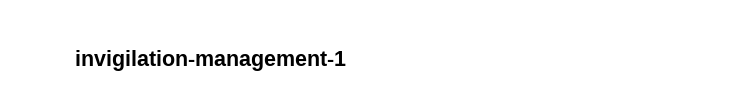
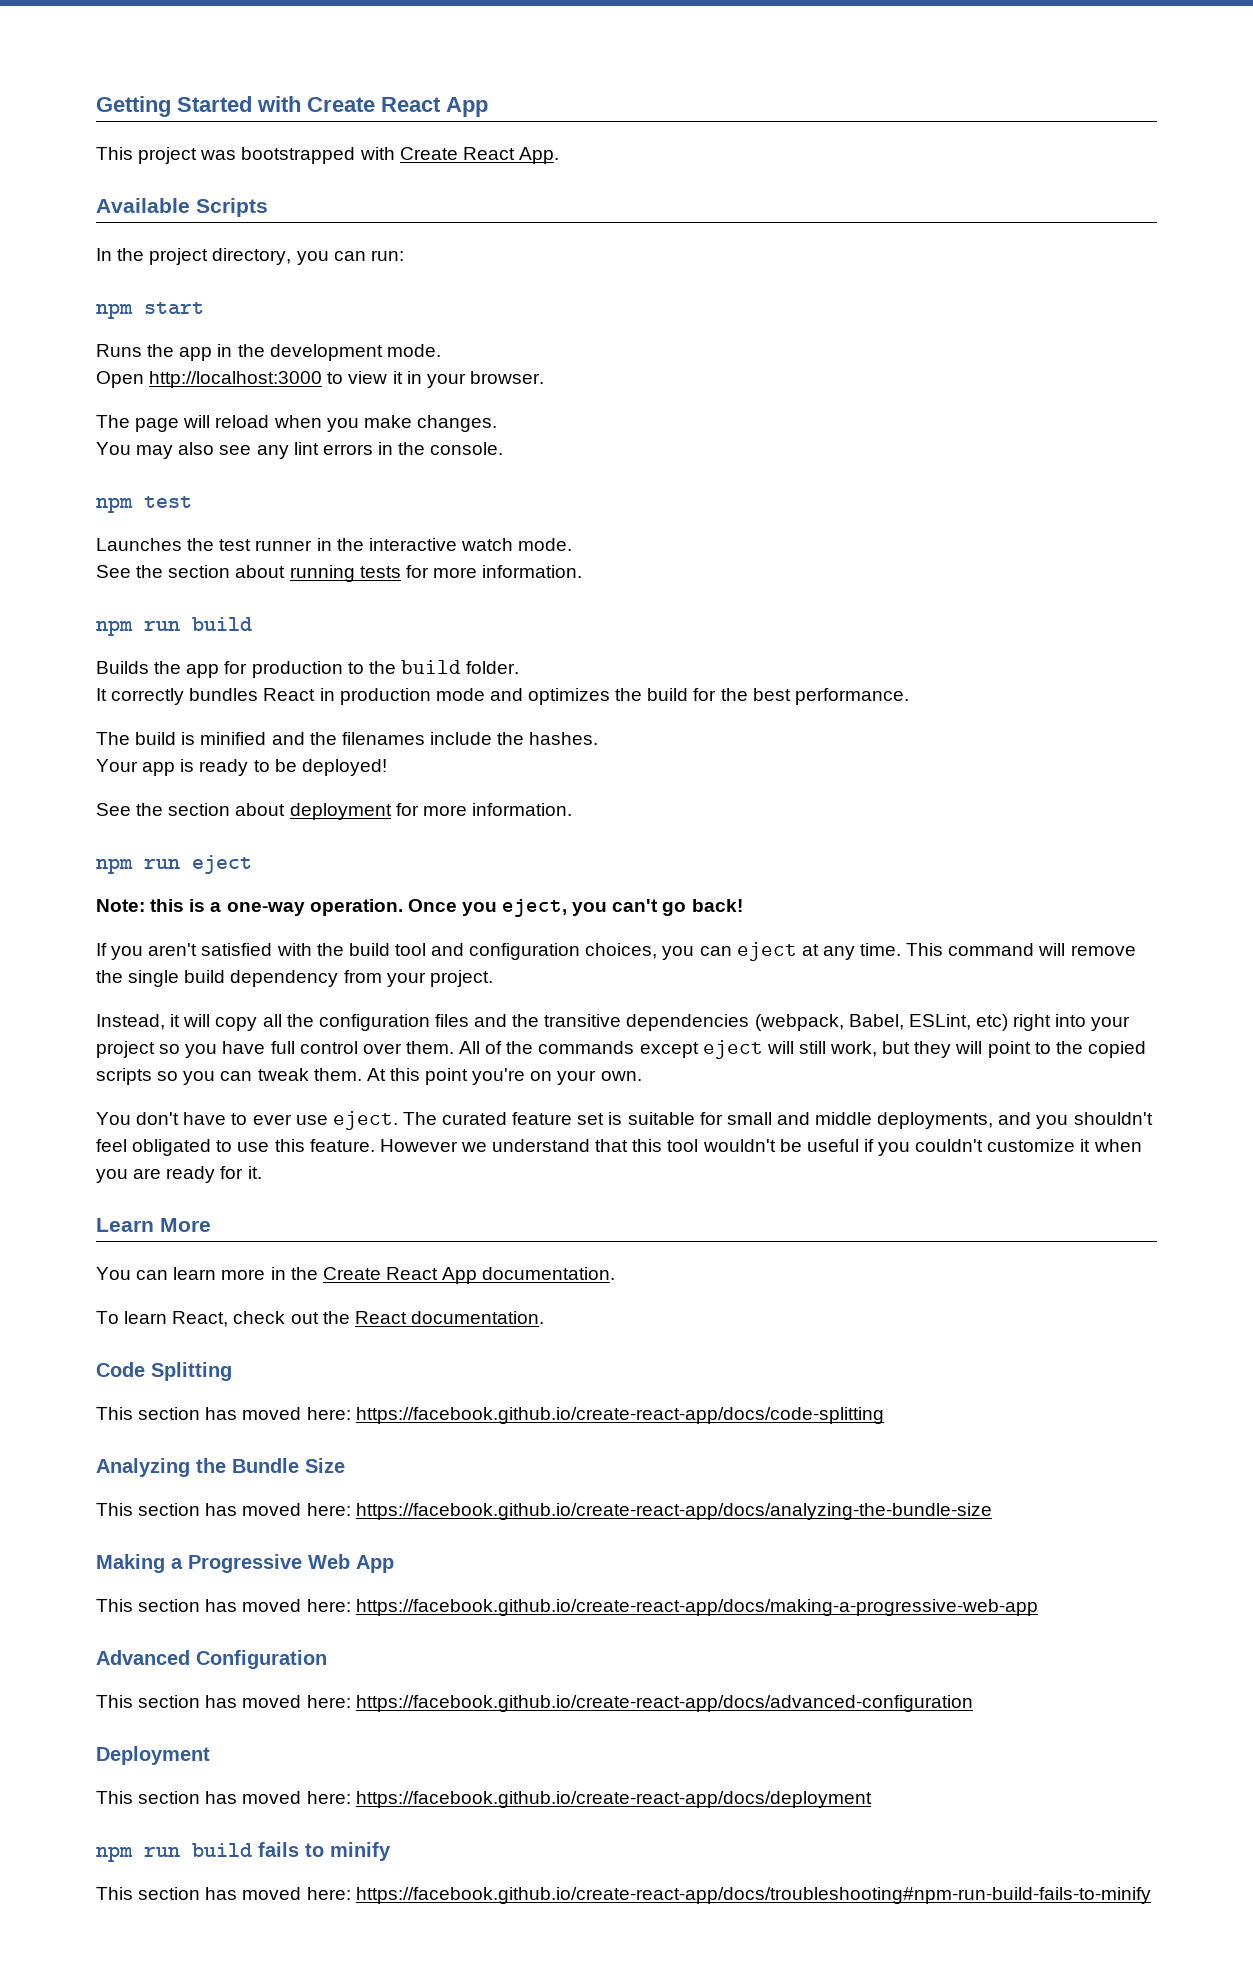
- invigilation-management-1
+ Getting Started with Create React App
+ This project was bootstrapped with Create React App.
+ Available Scripts
+ In the project directory, you can run:
+ npm start
+ Runs the app in the development mode.
+ Open http://localhost:3000 to view it in your browser.
+ The page will reload when you make changes.
+ You may also see any lint errors in the console.
+ npm test
+ Launches the test runner in the interactive watch mode.
+ See the section about running tests for more information.
+ npm run build
+ Builds the app for production to the build folder.
+ It correctly bundles React in production mode and optimizes the build for the best performance.
+ The build is minified and the filenames include the hashes.
+ Your app is ready to be deployed!
+ See the section about deployment for more information.
+ npm run eject
+ Note: this is a one-way operation. Once you eject, you can't go back!
+ If you aren't satisfied with the build tool and configuration choices, you can eject at any time. This command will remove the single build dependency from your project.
+ Instead, it will copy all the configuration files and the transitive dependencies (webpack, Babel, ESLint, etc) right into your project so you have full control over them. All of the commands except eject will still work, but they will point to the copied scripts so you can tweak them. At this point you're on your own.
+ You don't have to ever use eject. The curated feature set is suitable for small and middle deployments, and you shouldn't feel obligated to use this feature. However we understand that this tool wouldn't be useful if you couldn't customize it when you are ready for it.
+ Learn More
+ You can learn more in the Create React App documentation.
+ To learn React, check out the React documentation.
+ Code Splitting
+ This section has moved here: https://facebook.github.io/create-react-app/docs/code-splitting
+ Analyzing the Bundle Size
+ This section has moved here: https://facebook.github.io/create-react-app/docs/analyzing-the-bundle-size
+ Making a Progressive Web App
+ This section has moved here: https://facebook.github.io/create-react-app/docs/making-a-progressive-web-app
+ Advanced Configuration
+ This section has moved here: https://facebook.github.io/create-react-app/docs/advanced-configuration
+ Deployment
+ This section has moved here: https://facebook.github.io/create-react-app/docs/deployment
+ npm run build fails to minify
+ This section has moved here: https://facebook.github.io/create-react-app/docs/troubleshooting#npm-run-build-fails-to-minify

